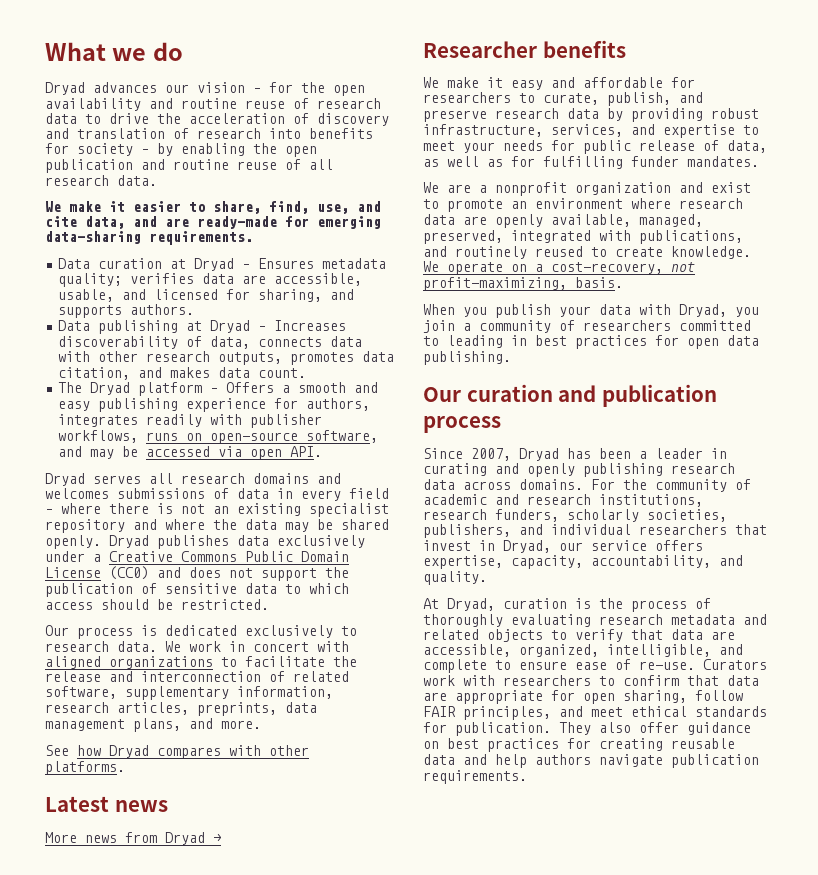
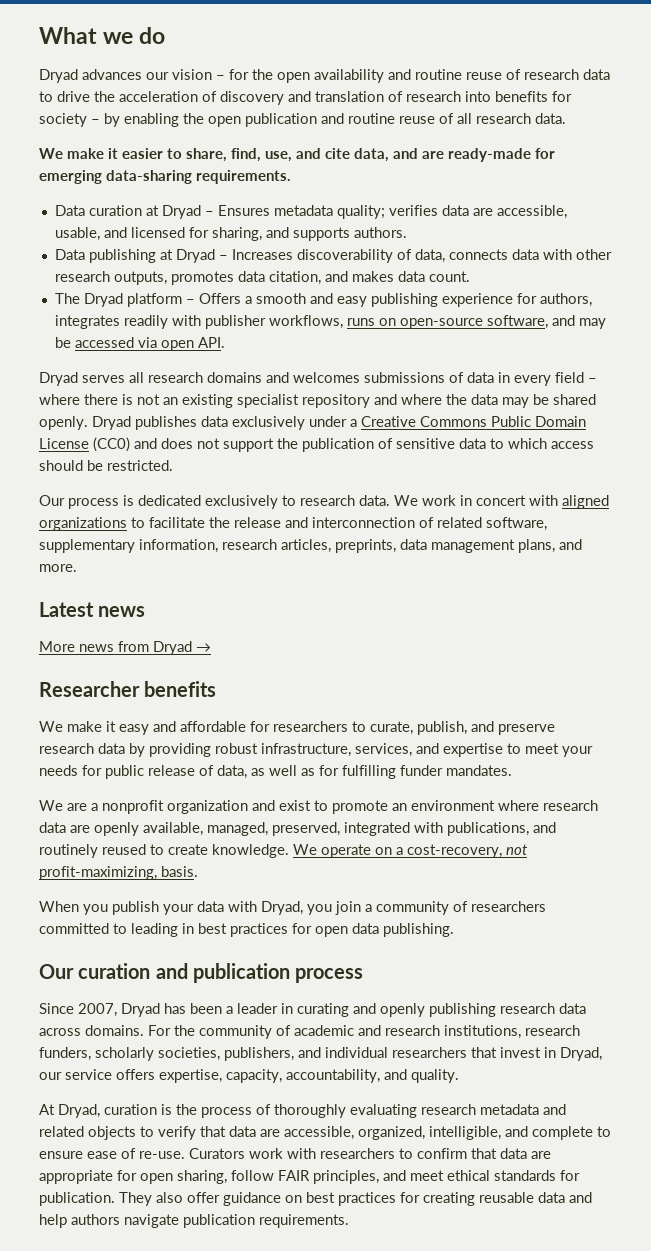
- See how Dryad compares with other platforms.

